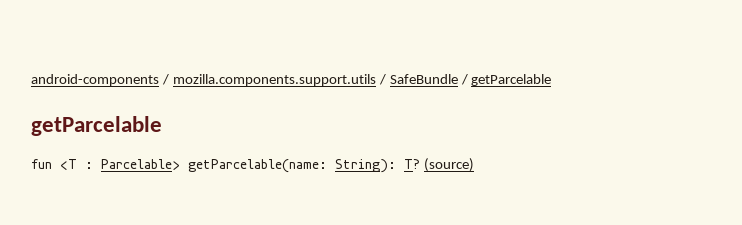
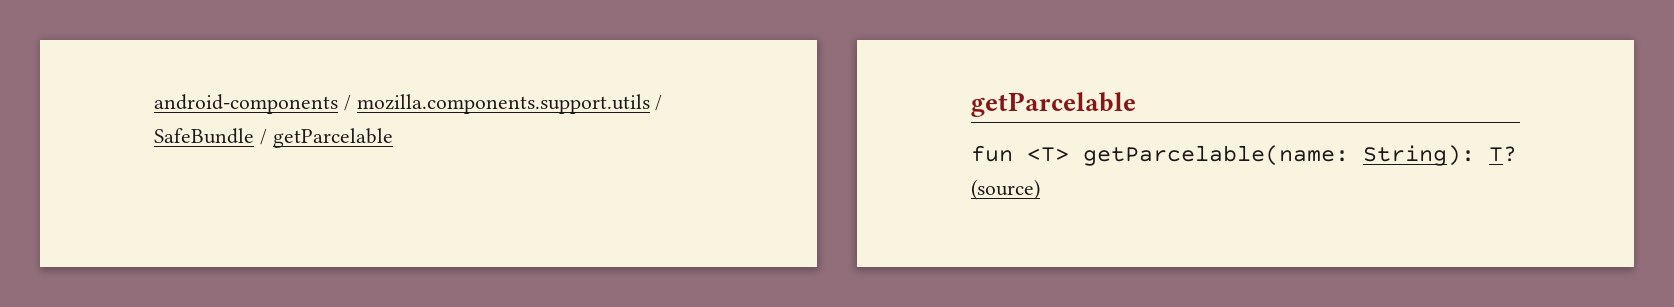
- fun <T : Parcelable> getParcelable(name: String): T?
+ fun <T> getParcelable(name: String): T?

